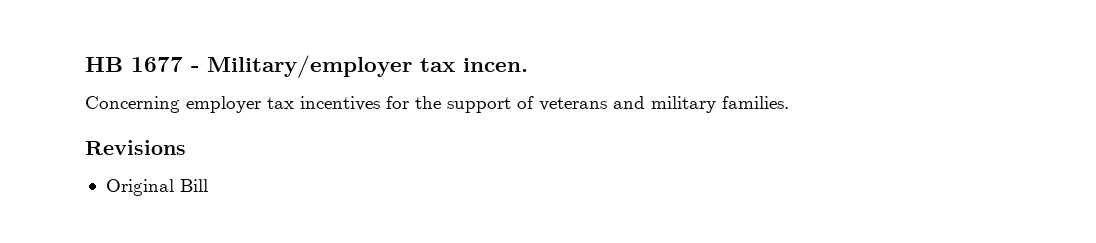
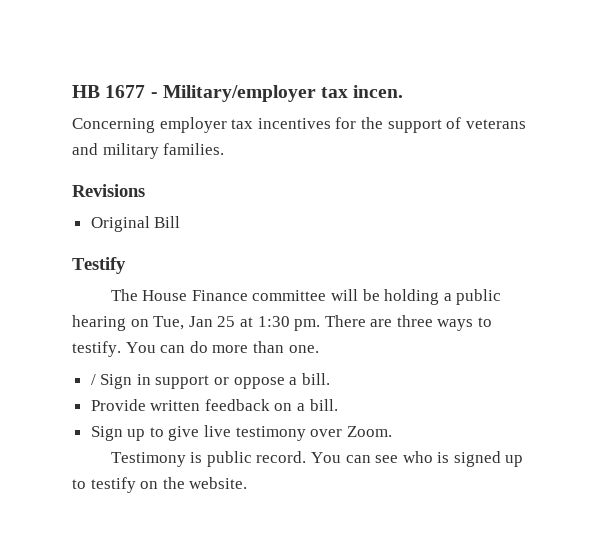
+ Testify
+ The House Finance committee will be holding a public hearing on Tue, Jan 25 at 1:30 pm. There are three ways to testify. You can do more than one.
+ / Sign in support or oppose a bill.
+ Provide written feedback on a bill.
+ Sign up to give live testimony over Zoom.
+ Testimony is public record. You can see who is signed up to testify on the website.

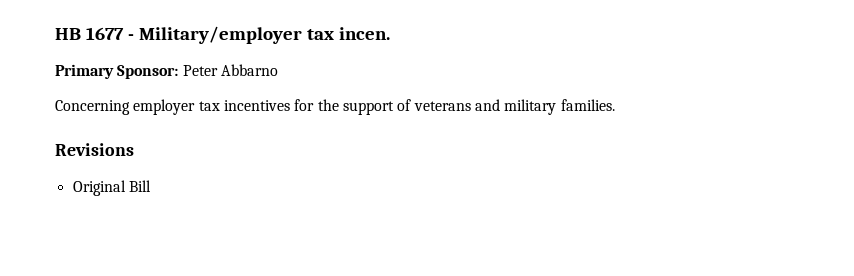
+ Primary Sponsor: Peter Abbarno
- Testify
- The House Finance committee will be holding a public hearing on Tue, Jan 25 at 1:30 pm. There are three ways to testify. You can do more than one.
- / Sign in support or oppose a bill.
- Provide written feedback on a bill.
- Sign up to give live testimony over Zoom.
- Testimony is public record. You can see who is signed up to testify on the website.

